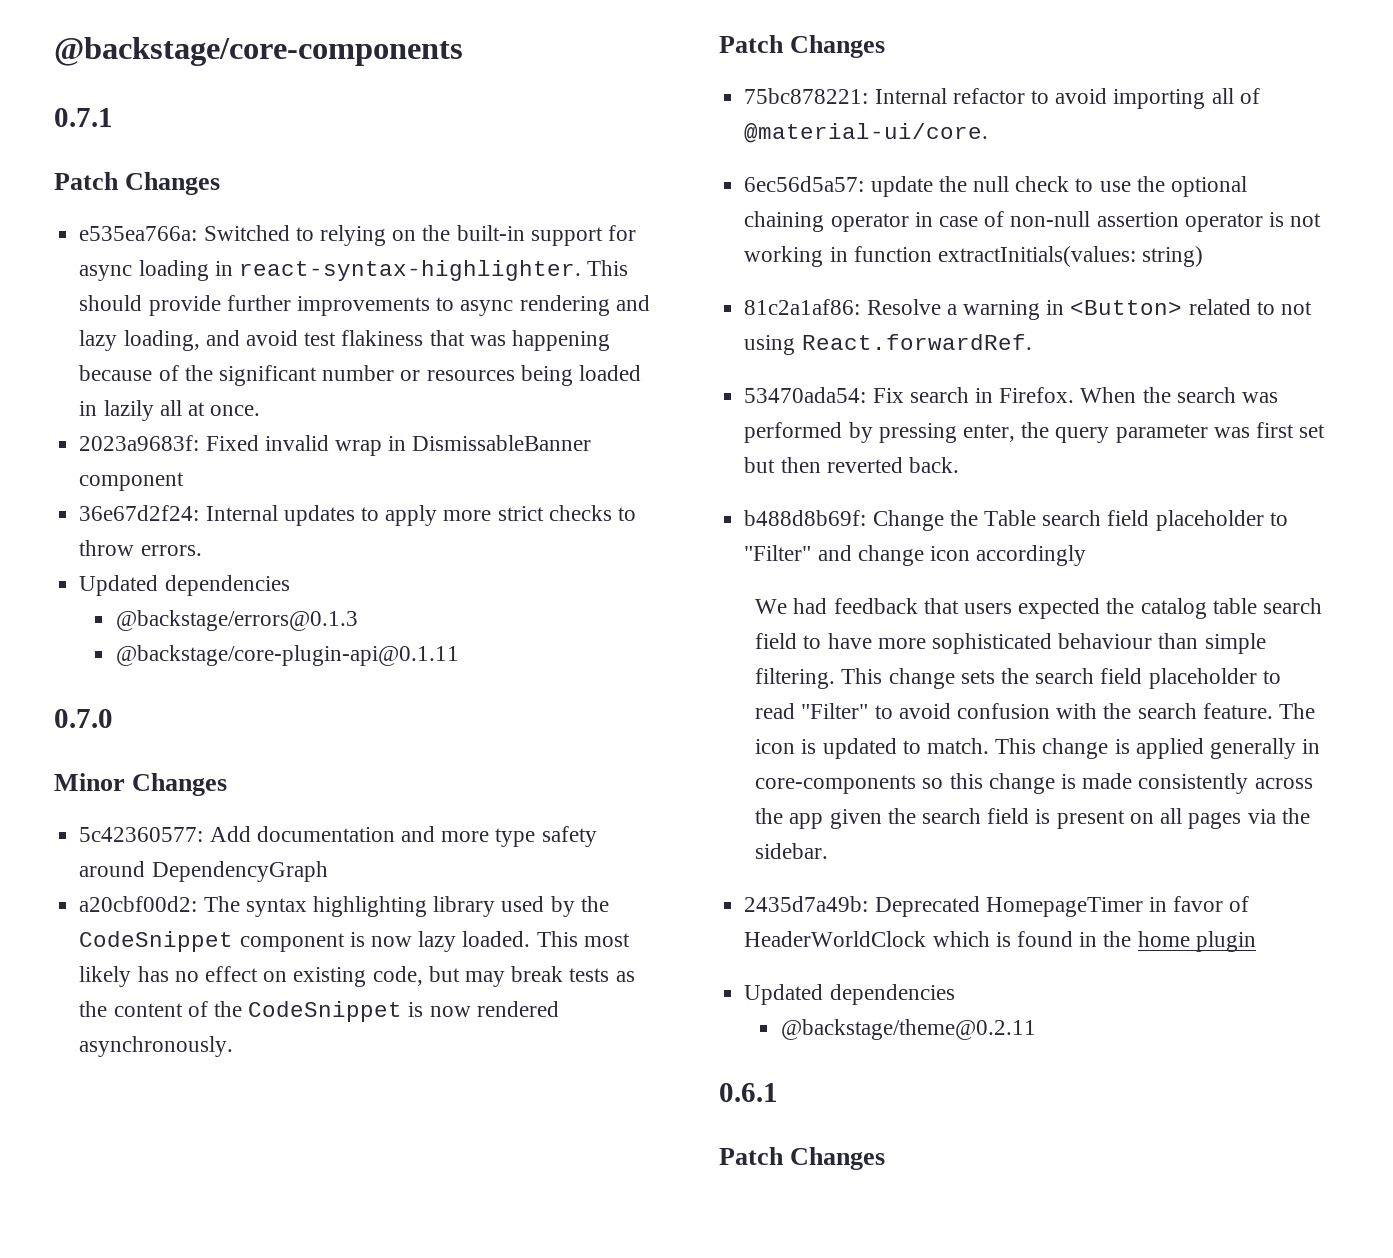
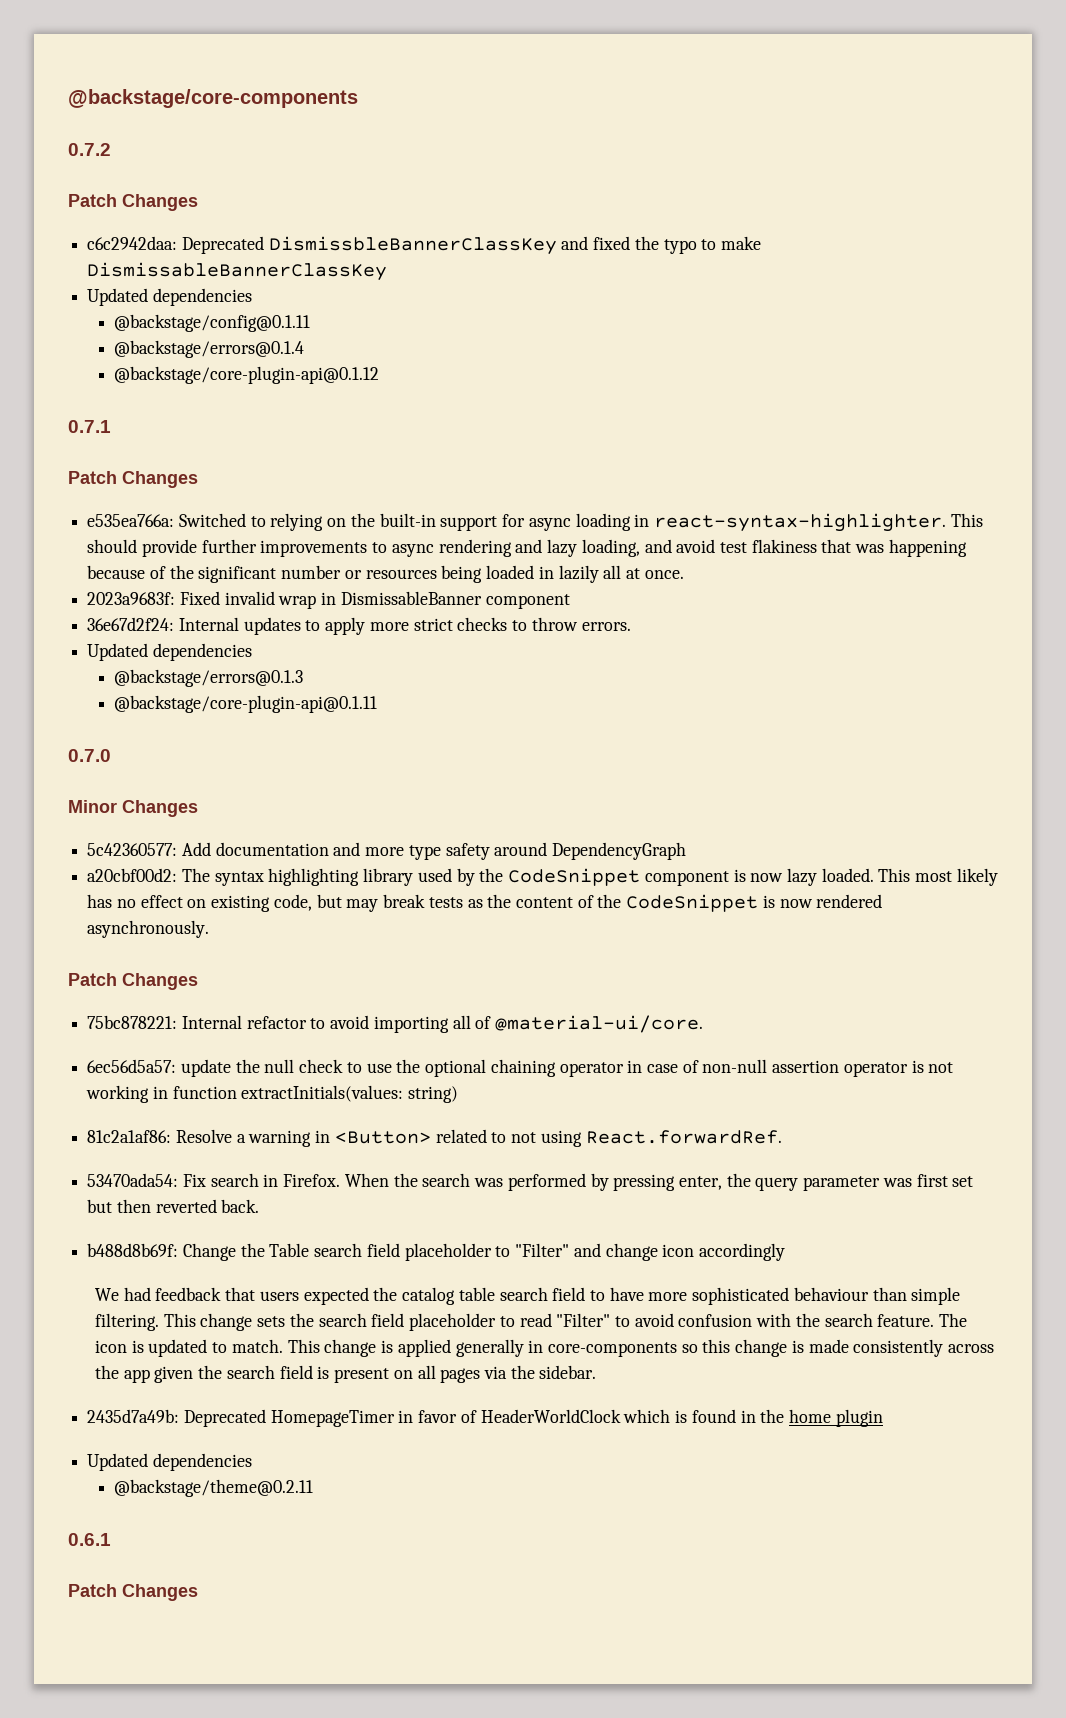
+ 0.7.2
+ Patch Changes
+ c6c2942daa: Deprecated DismissbleBannerClassKey and fixed the typo to make DismissableBannerClassKey
+ Updated dependencies
+ @backstage/config@0.1.11
+ @backstage/errors@0.1.4
+ @backstage/core-plugin-api@0.1.12

